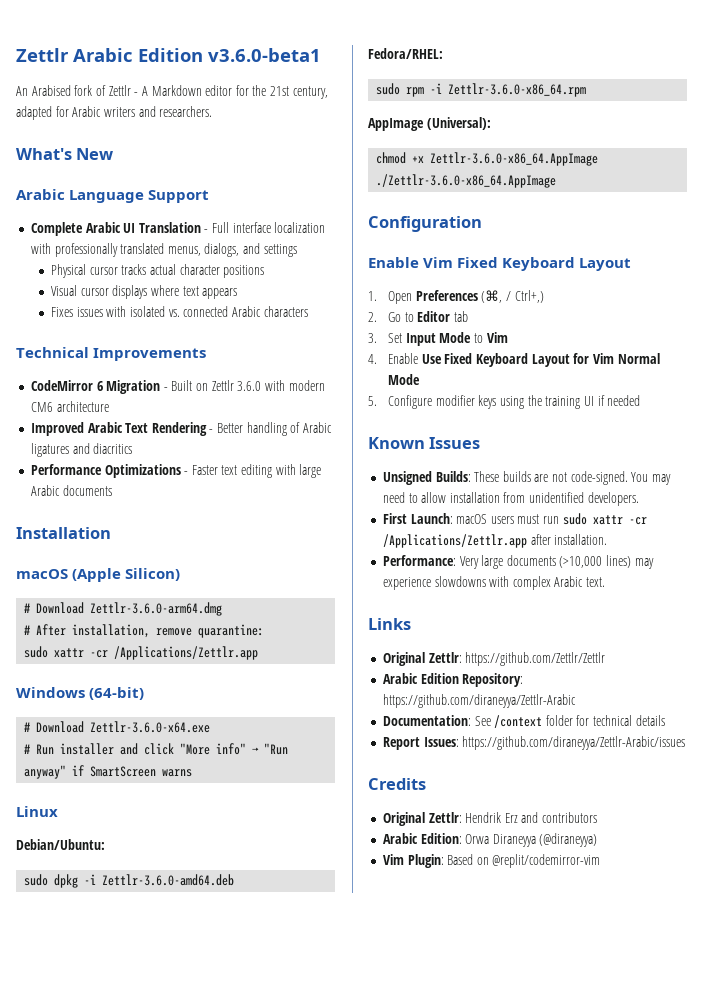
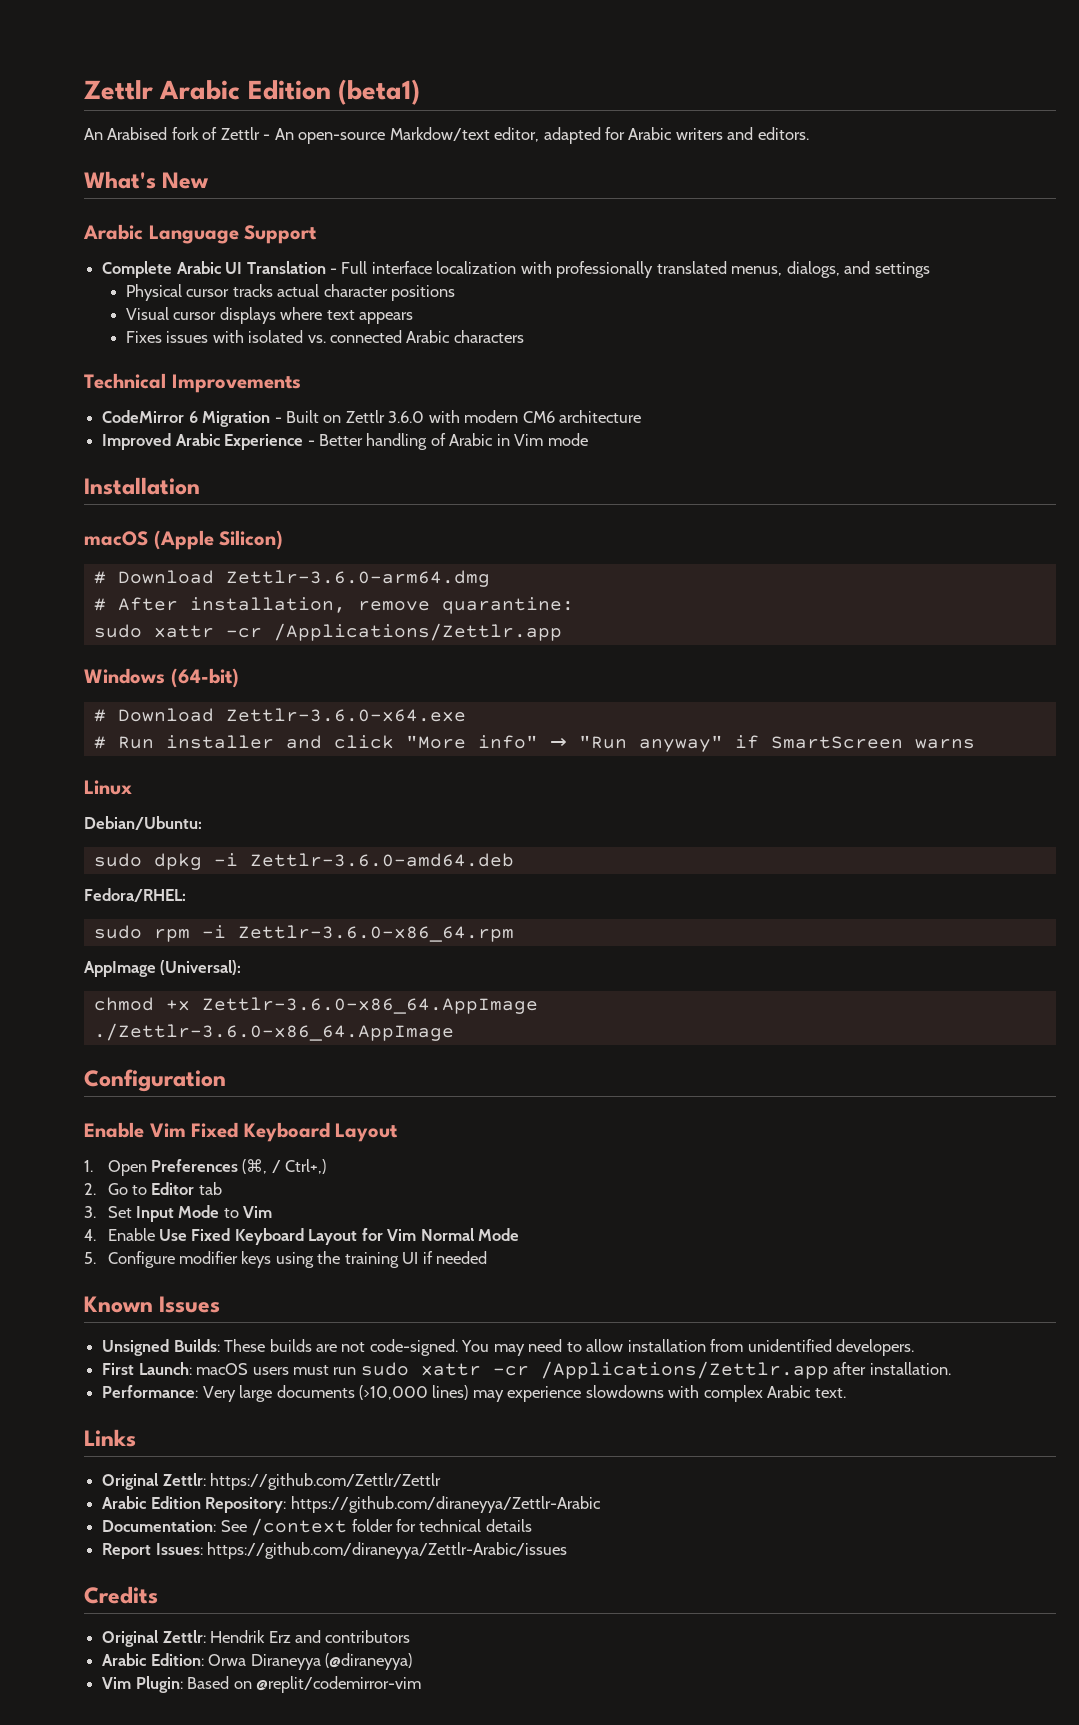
- Zettlr Arabic Edition v3.6.0-beta1
+ Zettlr Arabic Edition (beta1)
- An Arabised fork of Zettlr - A Markdown editor for the 21st century, adapted for Arabic writers and researchers.
+ An Arabised fork of Zettlr - An open-source Markdow/text editor, adapted for Arabic writers and editors.
- Improved Arabic Text Rendering - Better handling of Arabic ligatures and diacritics
- Performance Optimizations - Faster text editing with large Arabic documents
+ Improved Arabic Experience - Better handling of Arabic in Vim mode

